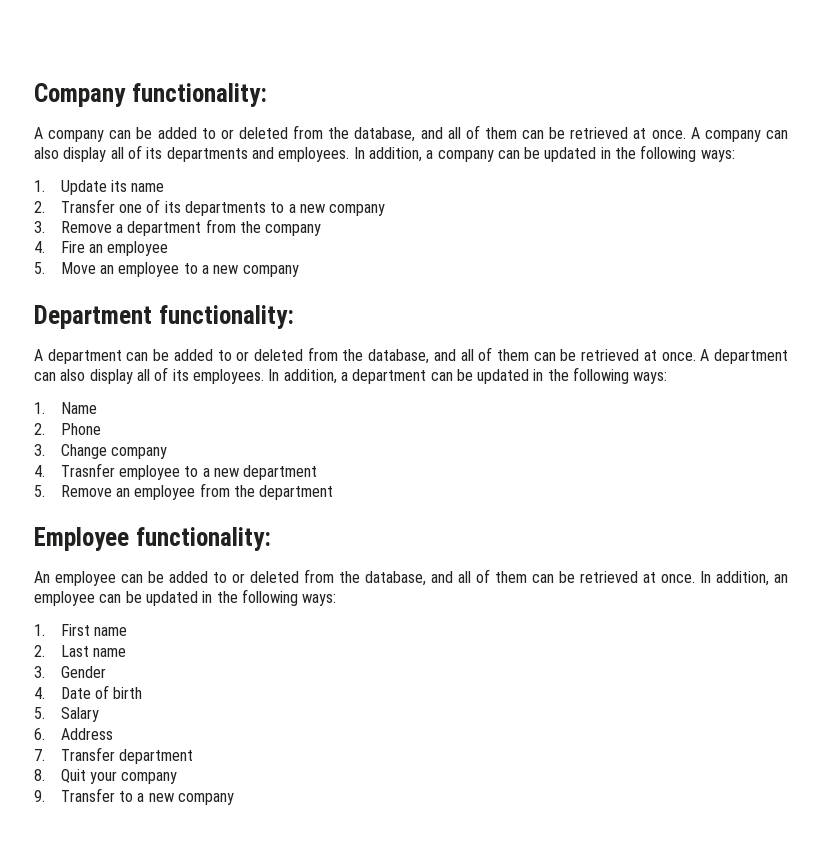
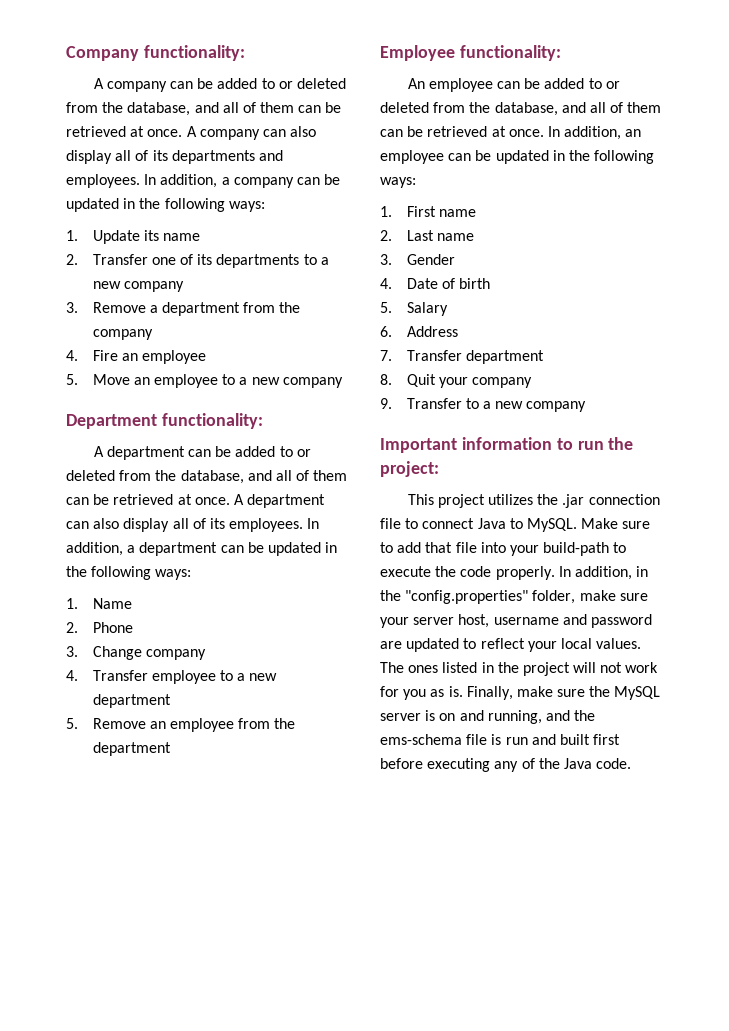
- 4. Trasnfer employee to a new department
+ 4. Transfer employee to a new department
+ Important information to run the project:
+ This project utilizes the .jar connection file to connect Java to MySQL. Make sure to add that file into your build-path to execute the code properly. In addition, in the "config.properties" folder, make sure your server host, username and password are updated to reflect your local values. The ones listed in the project will not work for you as is. Finally, make sure the MySQL server is on and running, and the ems-schema file is run and built first before executing any of the Java code.

